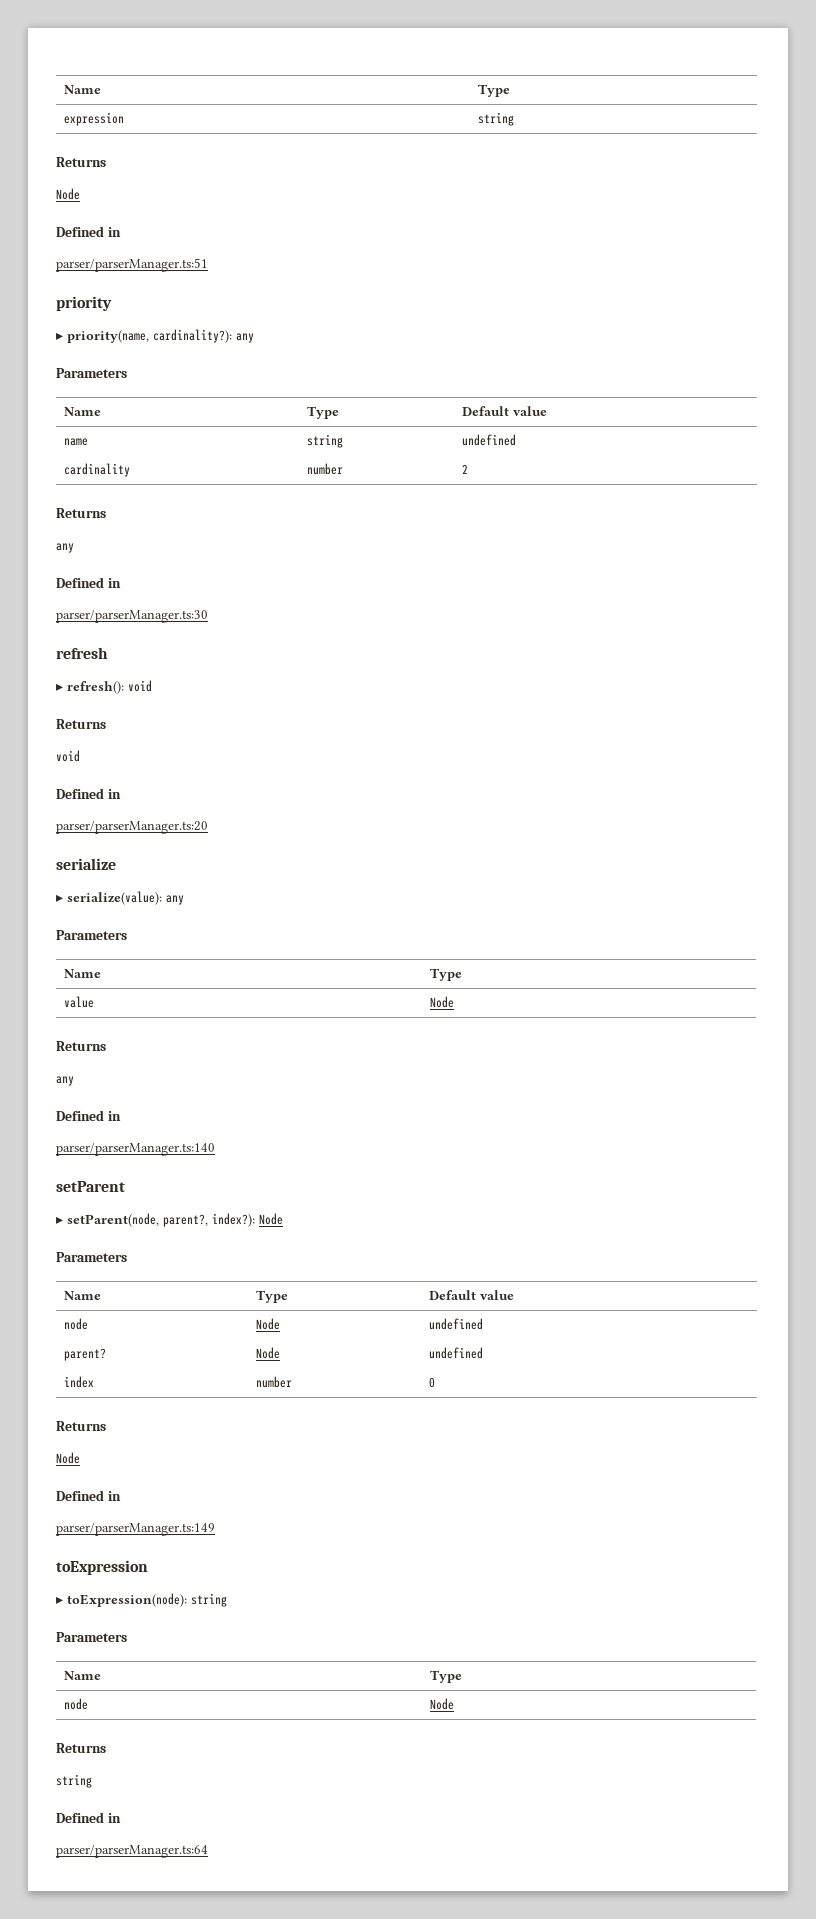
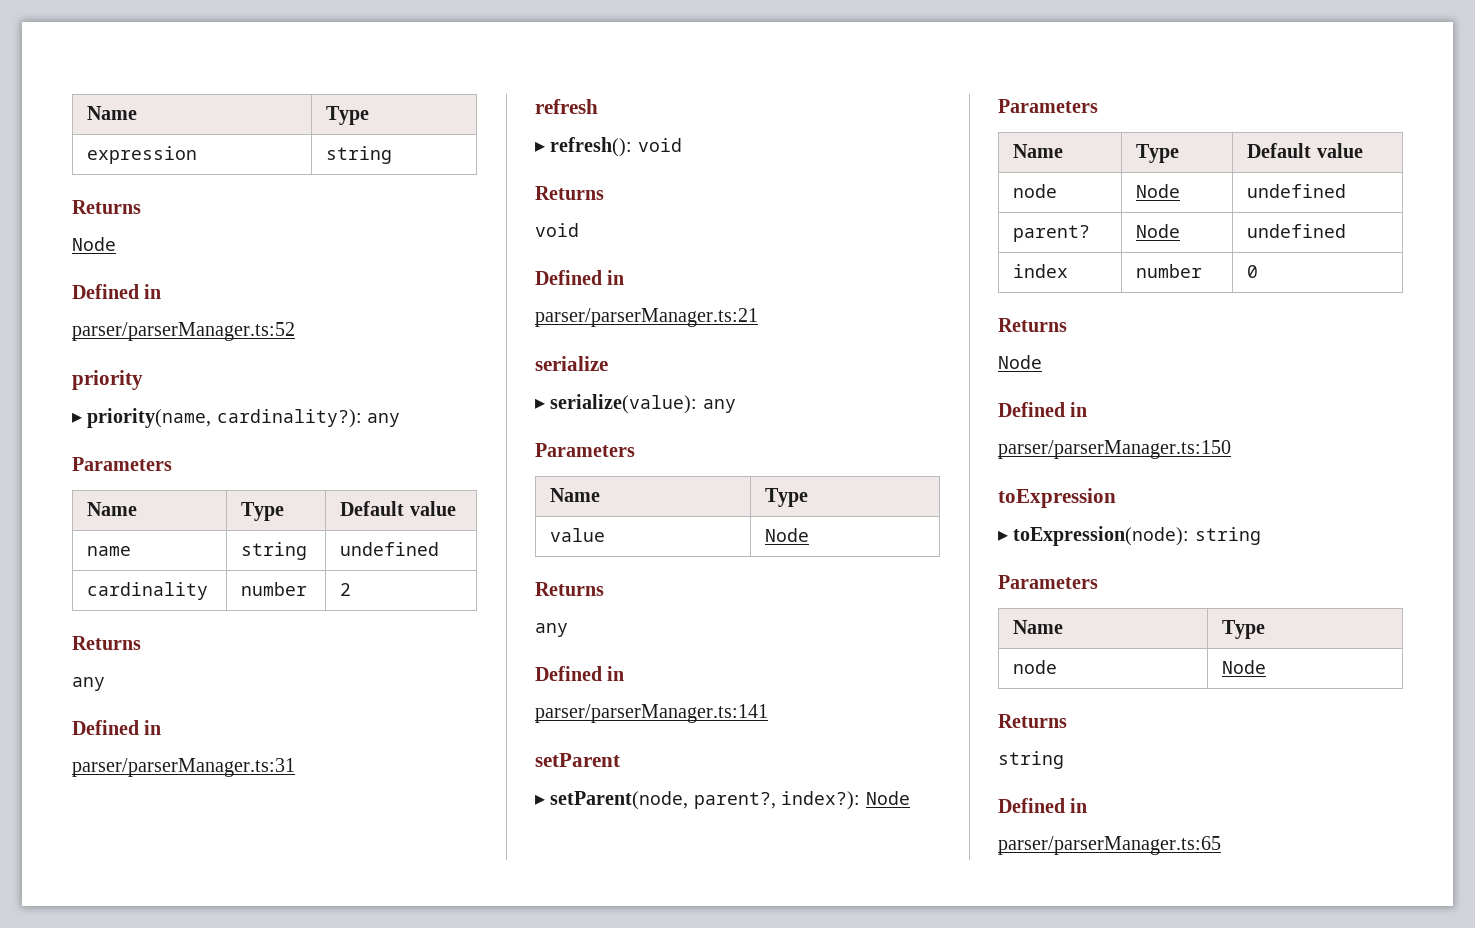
- parser/parserManager.ts:51
+ parser/parserManager.ts:52
- parser/parserManager.ts:30
+ parser/parserManager.ts:31
- parser/parserManager.ts:20
+ parser/parserManager.ts:21
- parser/parserManager.ts:140
+ parser/parserManager.ts:141
- parser/parserManager.ts:149
+ parser/parserManager.ts:150
- parser/parserManager.ts:64
+ parser/parserManager.ts:65

